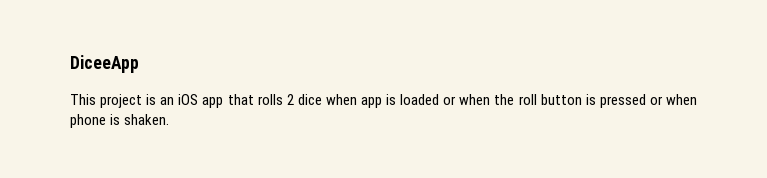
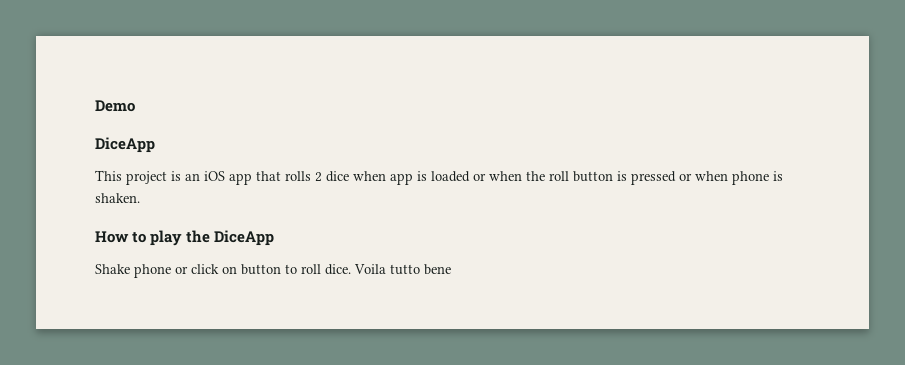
- DiceeApp
+ Demo
+ DiceApp
+ How to play the DiceApp
+ Shake phone or click on button to roll dice. Voila tutto bene

